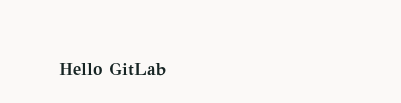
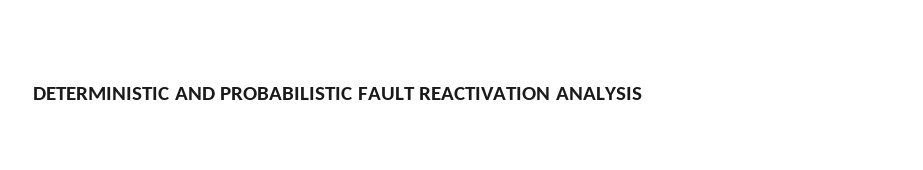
- Hello GitLab
+ DETERMINISTIC AND PROBABILISTIC FAULT REACTIVATION ANALYSIS

